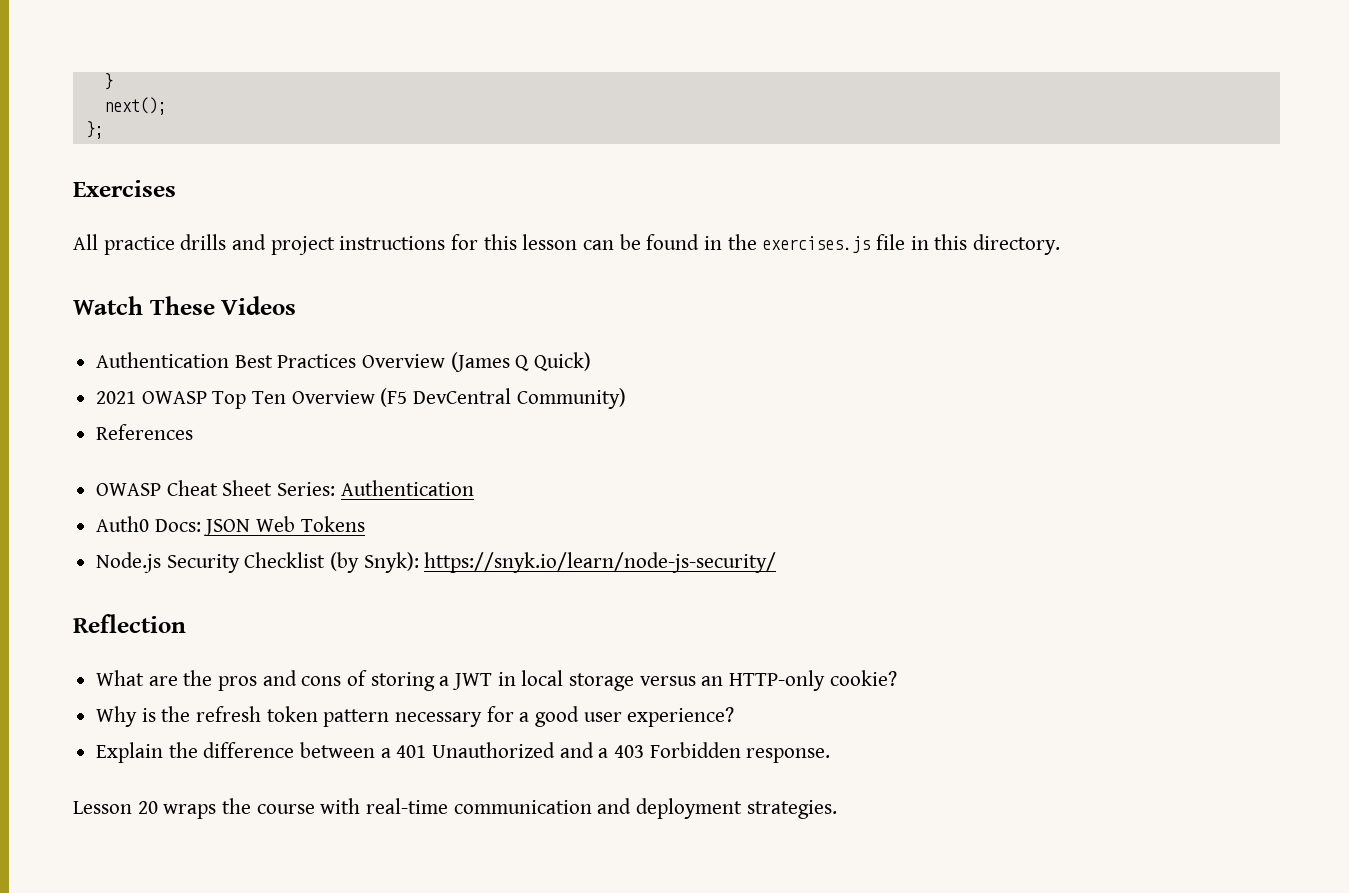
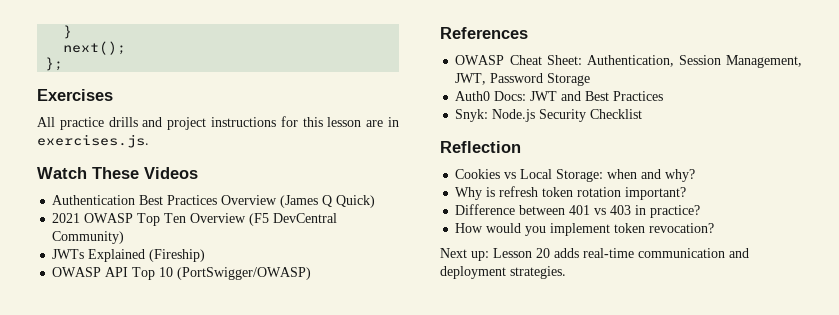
- All practice drills and project instructions for this lesson can be found in the exercises.js file in this directory.
+ All practice drills and project instructions for this lesson are in exercises.js.
+ JWTs Explained (Fireship)
+ OWASP API Top 10 (PortSwigger/OWASP)
  References
- OWASP Cheat Sheet Series: Authentication
- Auth0 Docs: JSON Web Tokens
- Node.js Security Checklist (by Snyk): https://snyk.io/learn/node-js-security/
+ OWASP Cheat Sheet: Authentication, Session Management, JWT, Password Storage
+ Auth0 Docs: JWT and Best Practices
+ Snyk: Node.js Security Checklist
  Reflection
- What are the pros and cons of storing a JWT in local storage versus an HTTP-only cookie?
+ Cookies vs Local Storage: when and why?
- Why is the refresh token pattern necessary for a good user experience?
- Explain the difference between a 401 Unauthorized and a 403 Forbidden response.
- Lesson 20 wraps the course with real-time communication and deployment strategies.
+ Why is refresh token rotation important?
+ Difference between 401 vs 403 in practice?
+ How would you implement token revocation?
+ Next up: Lesson 20 adds real-time communication and deployment strategies.

